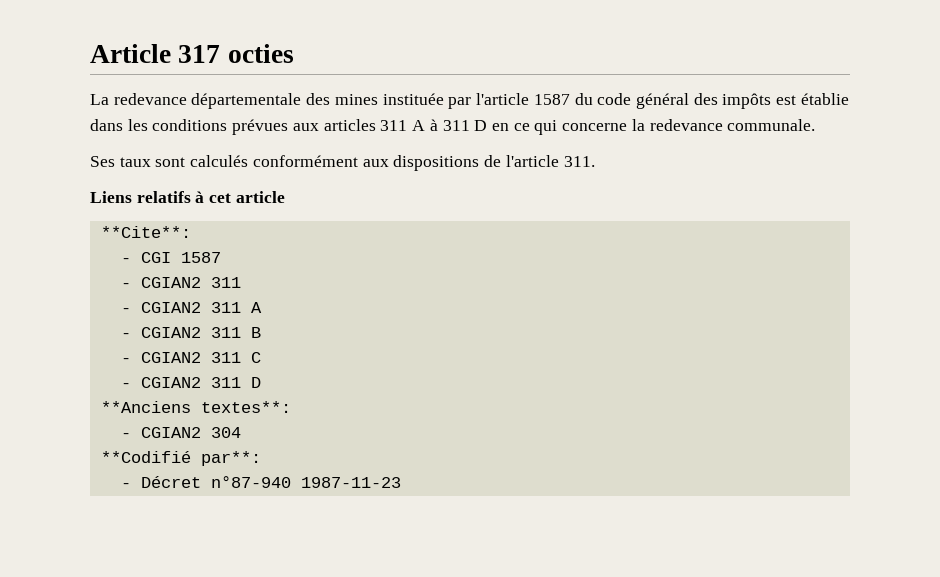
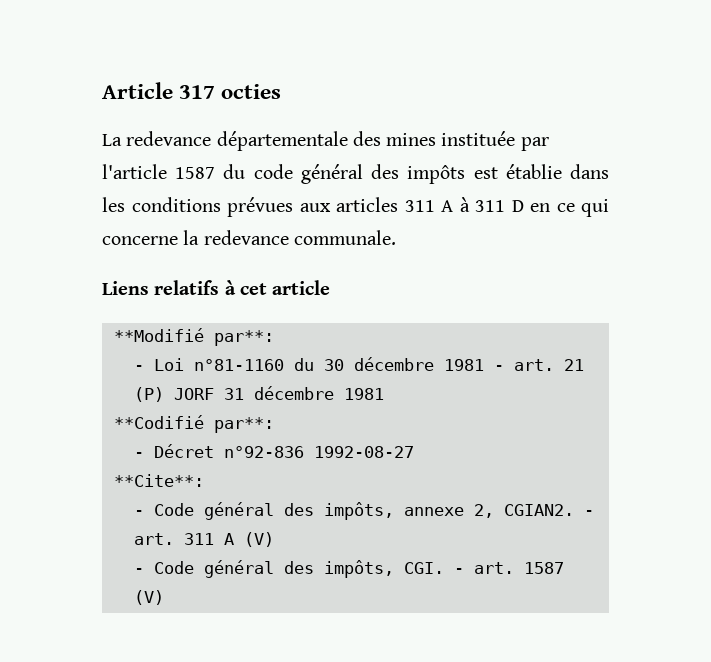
- Ses taux sont calculés conformément aux dispositions de l'article 311.
+ **Modifié par**:
+ - Loi n°81-1160 du 30 décembre 1981 - art. 21 (P) JORF 31 décembre 1981
+ **Codifié par**:
+ - Décret n°92-836 1992-08-27
  **Cite**:
- - CGI 1587
- - CGIAN2 311
- - CGIAN2 311 A
- - CGIAN2 311 B
- - CGIAN2 311 C
- - CGIAN2 311 D
- **Anciens textes**:
- - CGIAN2 304
- **Codifié par**:
- - Décret n°87-940 1987-11-23
+ - Code général des impôts, annexe 2, CGIAN2. - art. 311 A (V)
+ - Code général des impôts, CGI. - art. 1587 (V)

